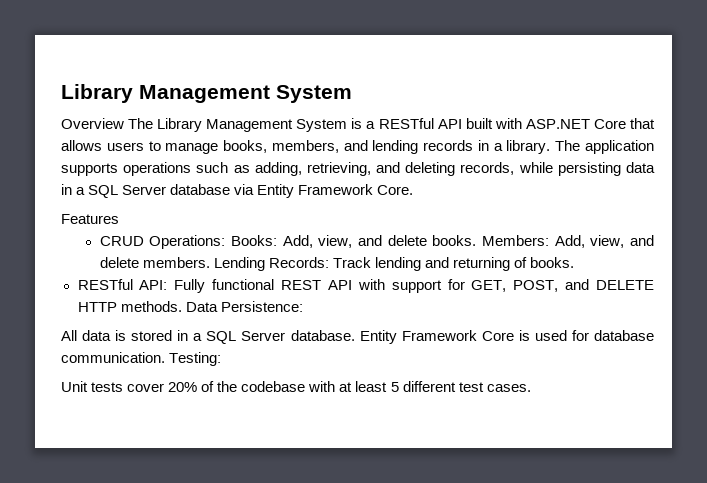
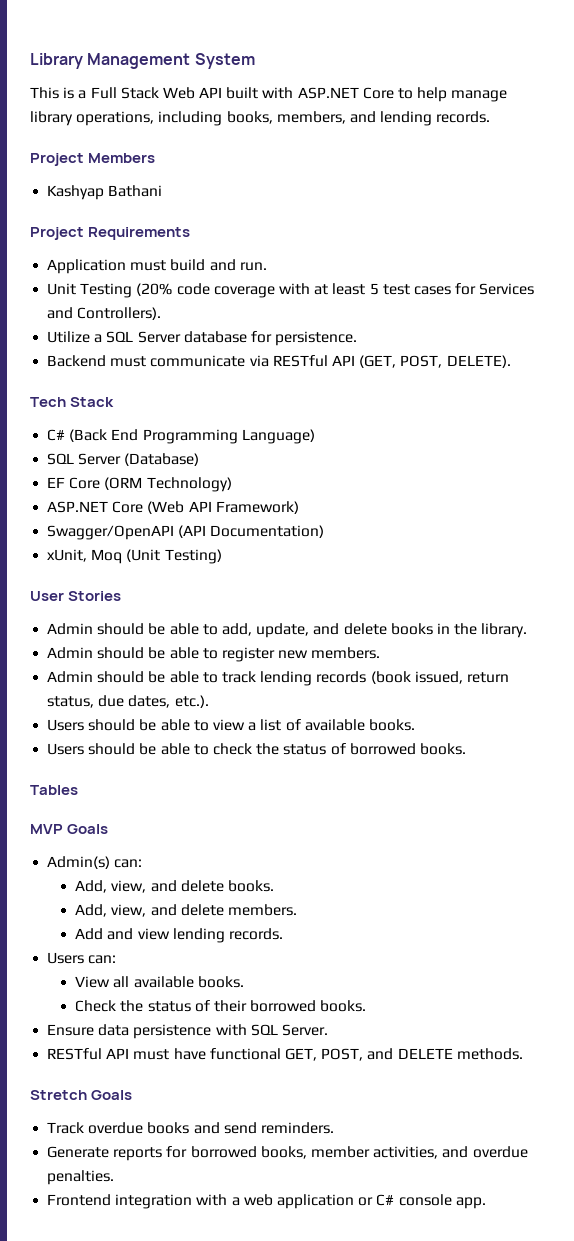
- Overview The Library Management System is a RESTful API built with ASP.NET Core that allows users to manage books, members, and lending records in a library. The application supports operations such as adding, retrieving, and deleting records, while persisting data in a SQL Server database via Entity Framework Core.
- Features
- CRUD Operations: Books: Add, view, and delete books. Members: Add, view, and delete members. Lending Records: Track lending and returning of books.
- RESTful API: Fully functional REST API with support for GET, POST, and DELETE HTTP methods. Data Persistence:
- All data is stored in a SQL Server database. Entity Framework Core is used for database communication. Testing:
- Unit tests cover 20% of the codebase with at least 5 different test cases.
+ This is a Full Stack Web API built with ASP.NET Core to help manage library operations, including books, members, and lending records.
+ Project Members
+ Kashyap Bathani
+ Project Requirements
+ Application must build and run.
+ Unit Testing (20% code coverage with at least 5 test cases for Services and Controllers).
+ Utilize a SQL Server database for persistence.
+ Backend must communicate via RESTful API (GET, POST, DELETE).
+ Tech Stack
+ C# (Back End Programming Language)
+ SQL Server (Database)
+ EF Core (ORM Technology)
+ ASP.NET Core (Web API Framework)
+ Swagger/OpenAPI (API Documentation)
+ xUnit, Moq (Unit Testing)
+ User Stories
+ Admin should be able to add, update, and delete books in the library.
+ Admin should be able to register new members.
+ Admin should be able to track lending records (book issued, return status, due dates, etc.).
+ Users should be able to view a list of available books.
+ Users should be able to check the status of borrowed books.
+ Tables
+ MVP Goals
+ Admin(s) can:
+ Add, view, and delete books.
+ Add, view, and delete members.
+ Add and view lending records.
+ Users can:
+ View all available books.
+ Check the status of their borrowed books.
+ Ensure data persistence with SQL Server.
+ RESTful API must have functional GET, POST, and DELETE methods.
+ Stretch Goals
+ Track overdue books and send reminders.
+ Generate reports for borrowed books, member activities, and overdue penalties.
+ Frontend integration with a web application or C# console app.

